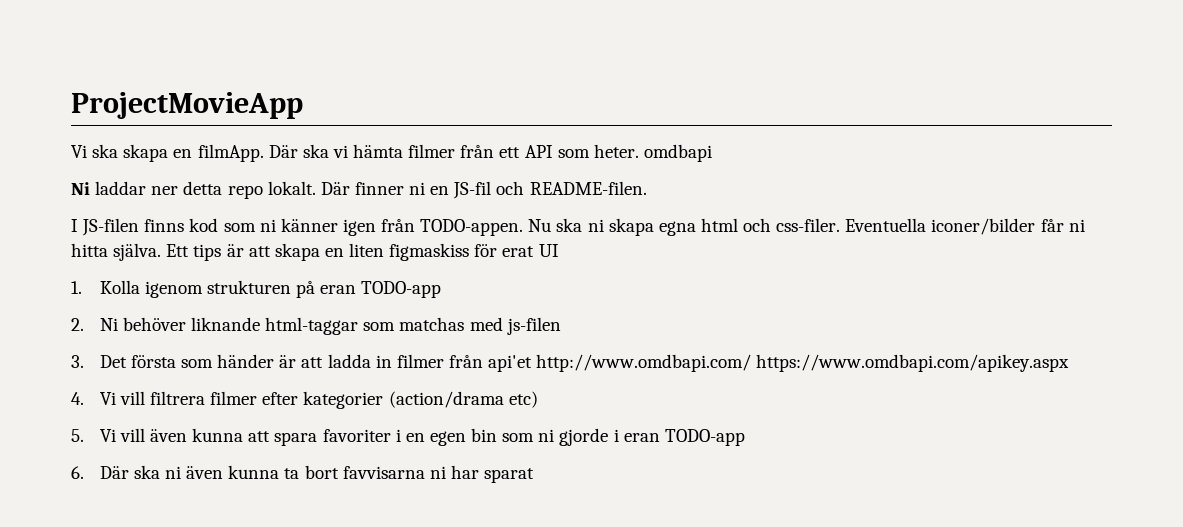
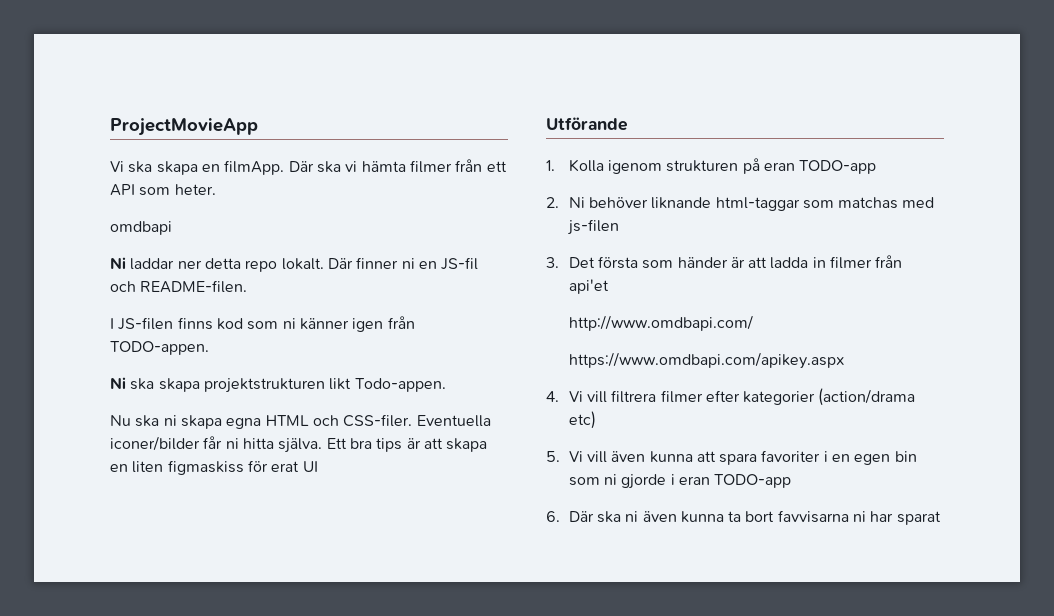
- Där ska vi hämta filmer från ett API som heter. omdbapi
+ Där ska vi hämta filmer från ett API som heter.
+ omdbapi
- I JS-filen finns kod som ni känner igen från TODO-appen. Nu ska ni skapa egna html och css-filer.
+ I JS-filen finns kod som ni känner igen från TODO-appen.
+ Ni ska skapa projektstrukturen likt Todo-appen.
+ Nu ska ni skapa egna HTML och CSS-filer.
- Ett tips är att skapa en liten figmaskiss för erat UI
+ Ett bra tips är att skapa en liten figmaskiss för erat UI
+ Utförande
- 3. Det första som händer är att ladda in filmer från api'et http://www.omdbapi.com/ https://www.omdbapi.com/apikey.aspx
+ 3. Det första som händer är att ladda in filmer från api'et
+ http://www.omdbapi.com/
+ https://www.omdbapi.com/apikey.aspx

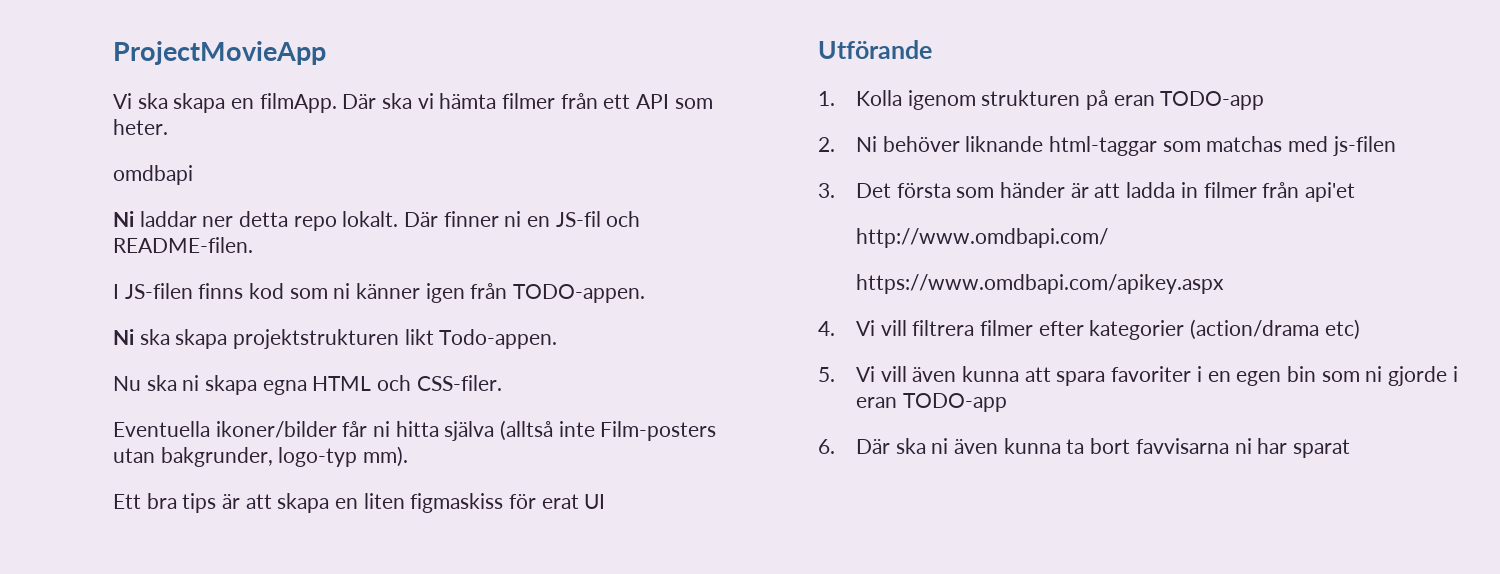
- Nu ska ni skapa egna HTML och CSS-filer. Eventuella iconer/bilder får ni hitta själva. Ett bra tips är att skapa en liten figmaskiss för erat UI
+ Nu ska ni skapa egna HTML och CSS-filer.
+ Eventuella ikoner/bilder får ni hitta själva (alltså inte Film-posters utan bakgrunder, logo-typ mm).
+ Ett bra tips är att skapa en liten figmaskiss för erat UI

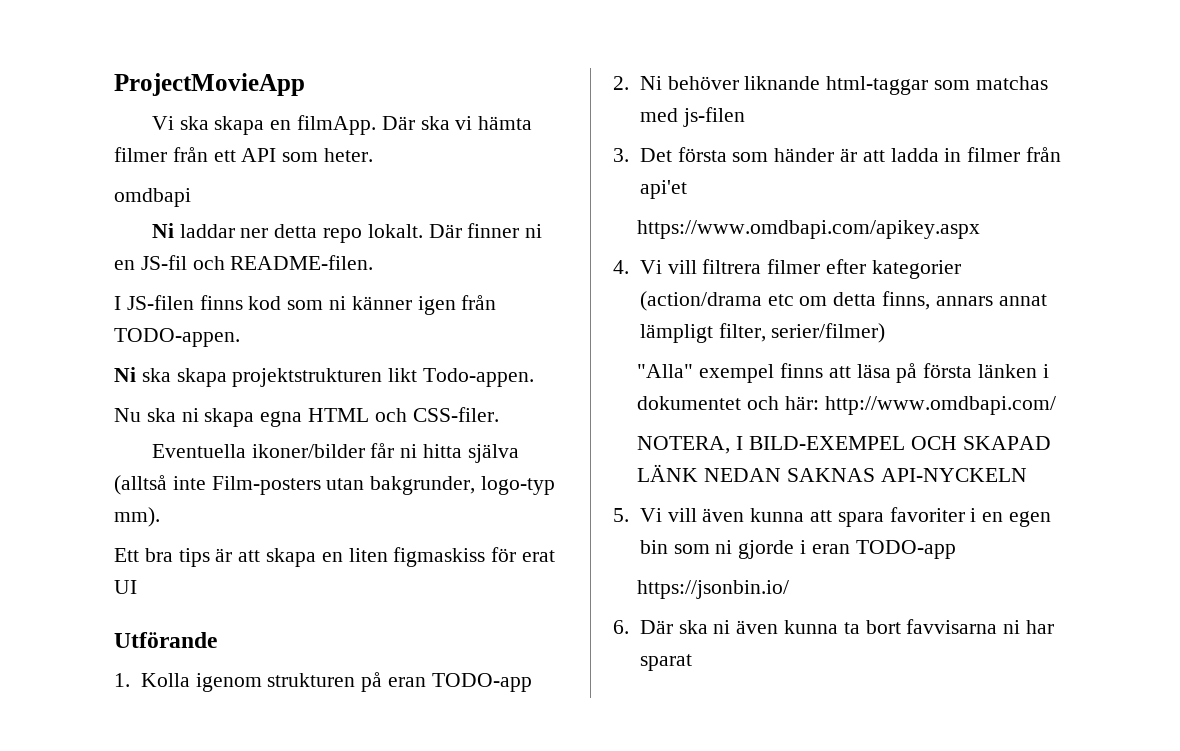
- http://www.omdbapi.com/
- 4. Vi vill filtrera filmer efter kategorier (action/drama etc)
+ 4. Vi vill filtrera filmer efter kategorier (action/drama etc om detta finns, annars annat lämpligt filter, serier/filmer)
+ "Alla" exempel finns att läsa på första länken i dokumentet och här: http://www.omdbapi.com/
+ NOTERA, I BILD-EXEMPEL OCH SKAPAD LÄNK NEDAN SAKNAS API-NYCKELN
+ https://jsonbin.io/

